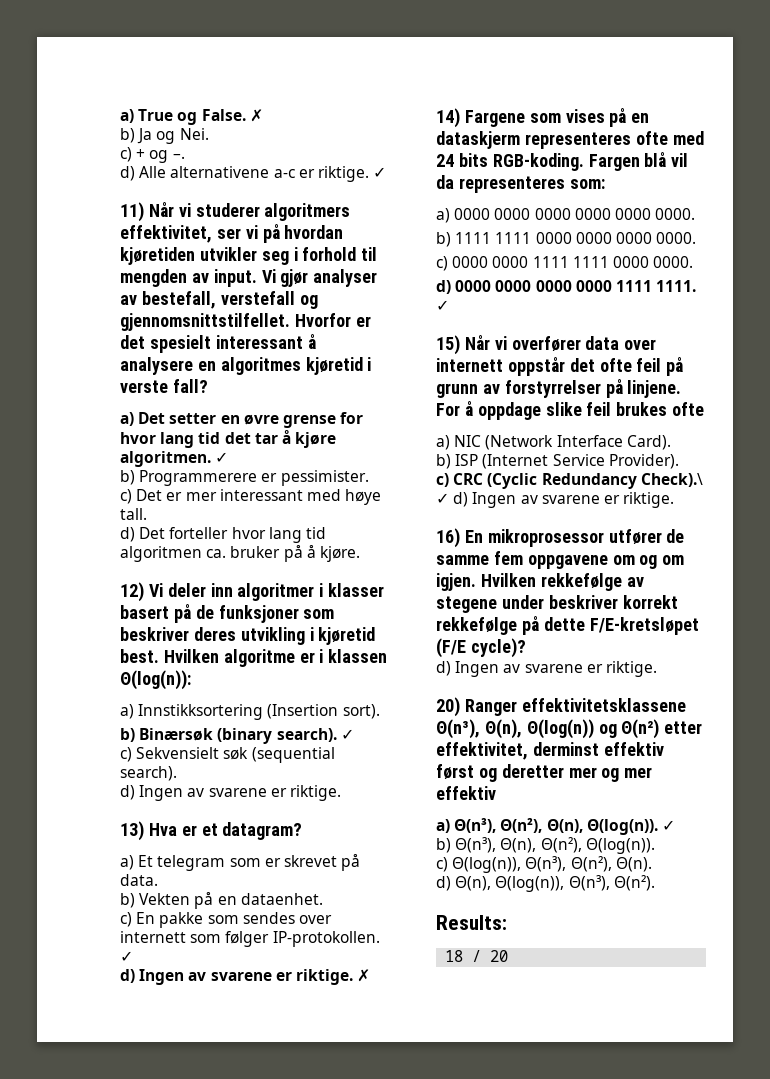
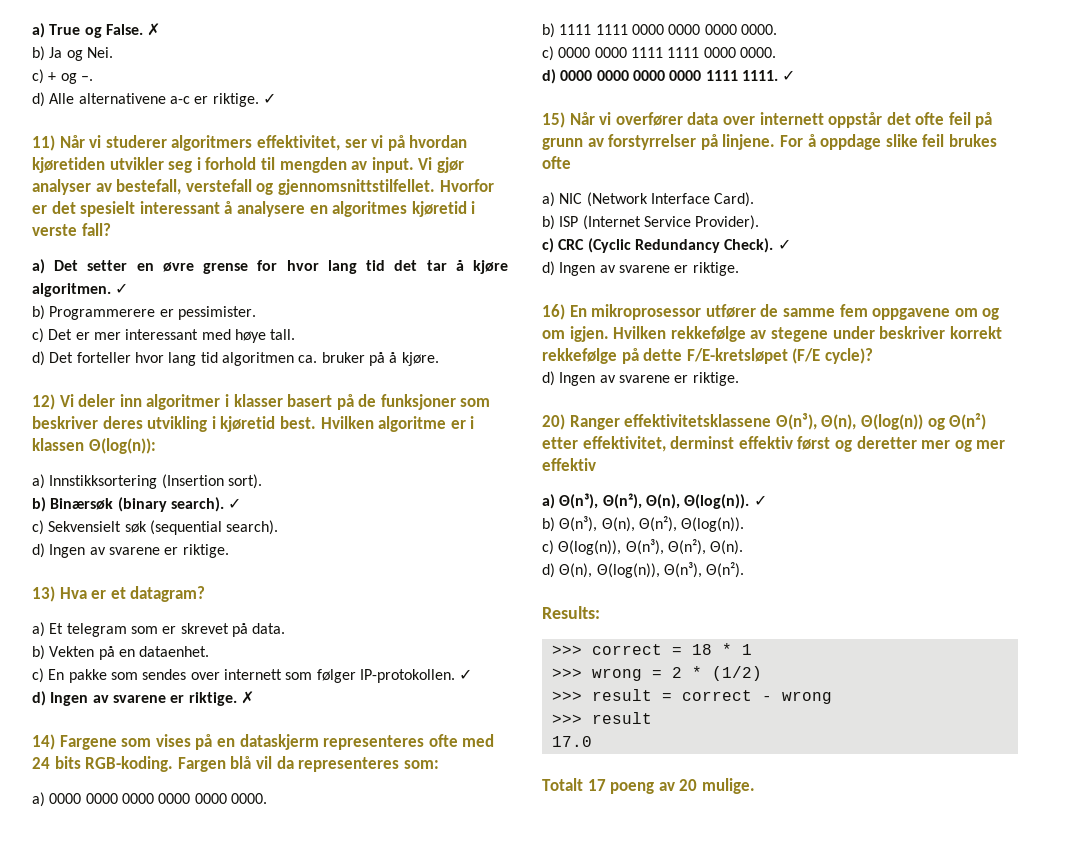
- c) CRC (Cyclic Redundancy Check).\ ✓ d) Ingen av svarene er riktige.
+ c) CRC (Cyclic Redundancy Check). ✓
+ d) Ingen av svarene er riktige.
- 18 / 20
+ >>> correct = 18 * 1
+ >>> wrong = 2 * (1/2)
+ >>> result = correct - wrong
+ >>> result
+ 17.0
+ Totalt 17 poeng av 20 mulige.

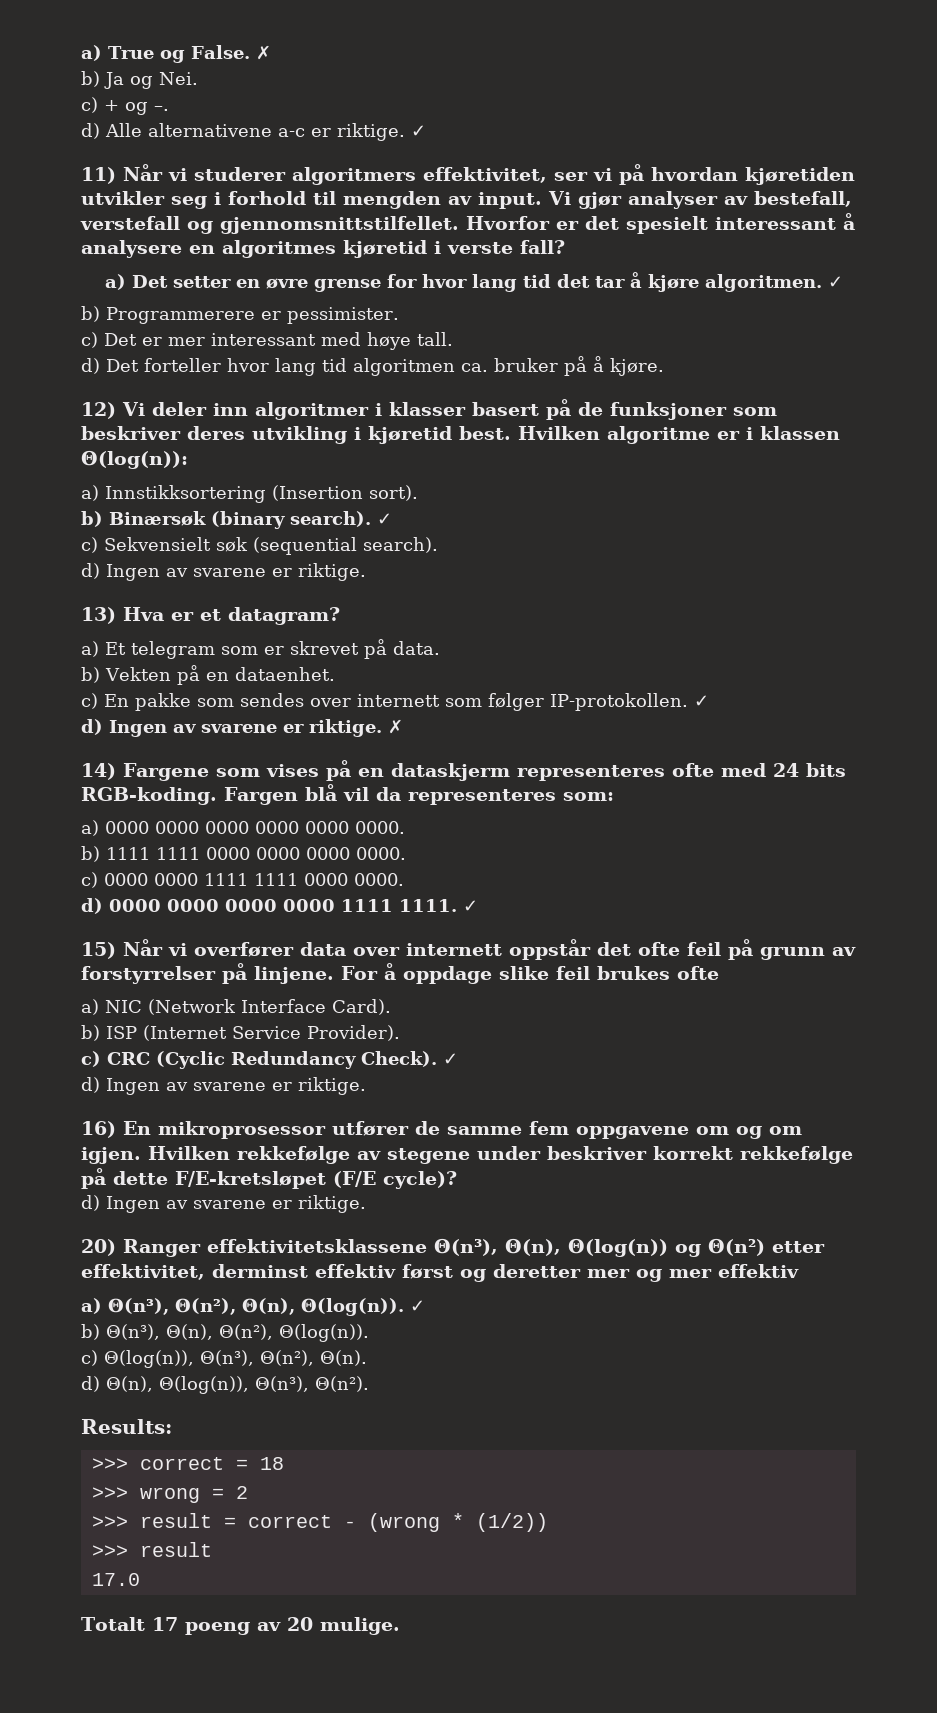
- >>> correct = 18 * 1
+ >>> correct = 18
- >>> wrong = 2 * (1/2)
+ >>> wrong = 2
- >>> result = correct - wrong
+ >>> result = correct - (wrong * (1/2))

